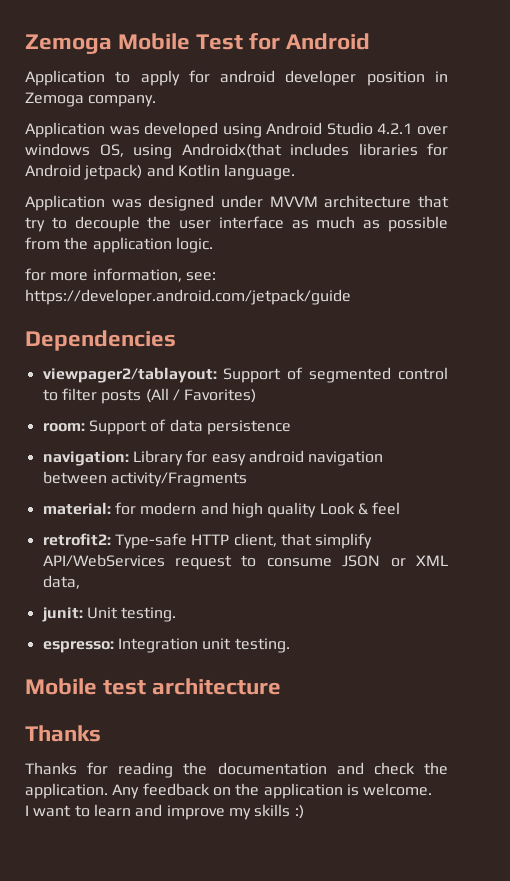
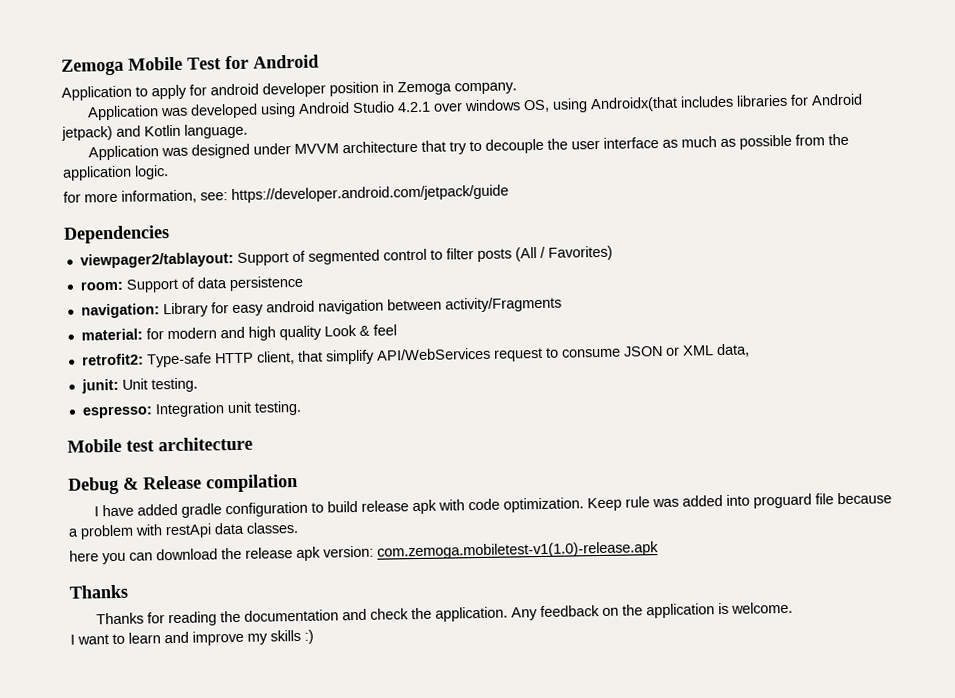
+ Debug & Release compilation
+ I have added gradle configuration to build release apk with code optimization. Keep rule was added into proguard file because a problem with restApi data classes.
+ here you can download the release apk version: com.zemoga.mobiletest-v1(1.0)-release.apk

